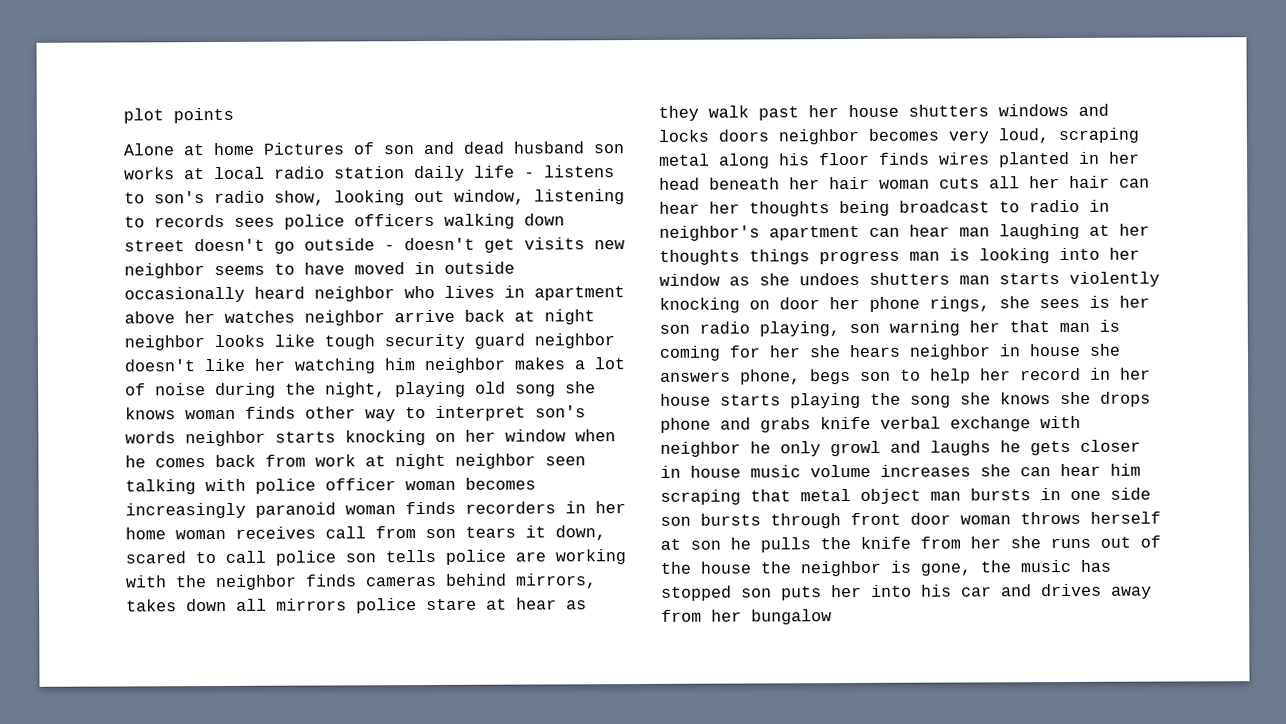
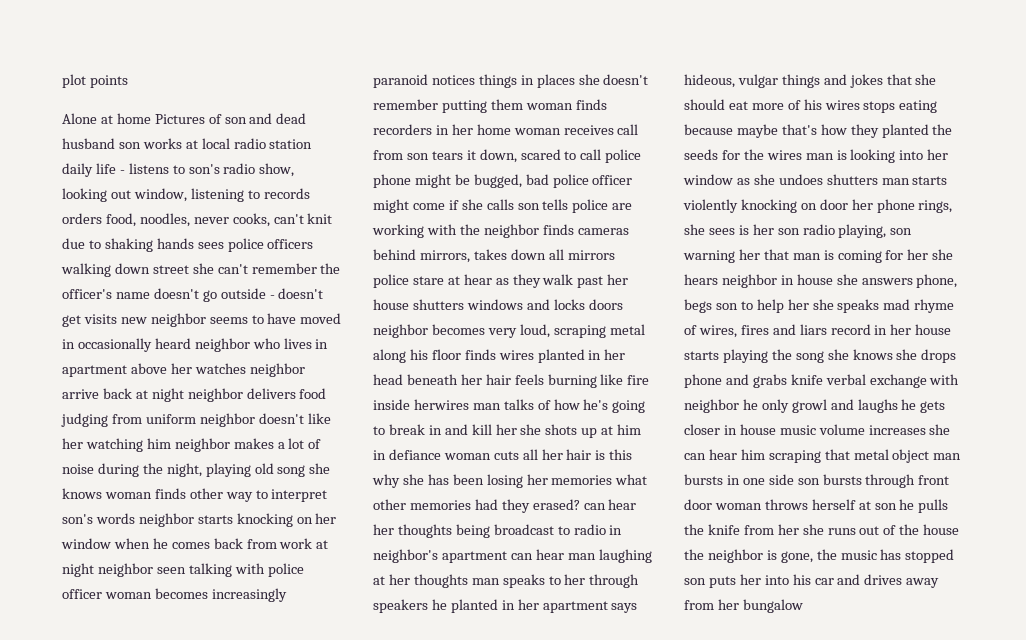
- Alone at home Pictures of son and dead husband son works at local radio station daily life - listens to son's radio show, looking out window, listening to records sees police officers walking down street doesn't go outside - doesn't get visits new neighbor seems to have moved in outside occasionally heard neighbor who lives in apartment above her watches neighbor arrive back at night neighbor looks like tough security guard neighbor doesn't like her watching him neighbor makes a lot of noise during the night, playing old song she knows woman finds other way to interpret son's words neighbor starts knocking on her window when he comes back from work at night neighbor seen talking with police officer woman becomes increasingly paranoid woman finds recorders in her home woman receives call from son tears it down, scared to call police son tells police are working with the neighbor finds cameras behind mirrors, takes down all mirrors police stare at hear as they walk past her house shutters windows and locks doors neighbor becomes very loud, scraping metal along his floor finds wires planted in her head beneath her hair woman cuts all her hair can hear her thoughts being broadcast to radio in neighbor's apartment can hear man laughing at her thoughts things progress man is looking into her window as she undoes shutters man starts violently knocking on door her phone rings, she sees is her son radio playing, son warning her that man is coming for her she hears neighbor in house she answers phone, begs son to help her record in her house starts playing the song she knows she drops phone and grabs knife verbal exchange with neighbor he only growl and laughs he gets closer in house music volume increases she can hear him scraping that metal object man bursts in one side son bursts through front door woman throws herself at son he pulls the knife from her she runs out of the house the neighbor is gone, the music has stopped son puts her into his car and drives away from her bungalow
+ Alone at home Pictures of son and dead husband son works at local radio station daily life - listens to son's radio show, looking out window, listening to records orders food, noodles, never cooks, can't knit due to shaking hands sees police officers walking down street she can't remember the officer's name doesn't go outside - doesn't get visits new neighbor seems to have moved in occasionally heard neighbor who lives in apartment above her watches neighbor arrive back at night neighbor delivers food judging from uniform neighbor doesn't like her watching him neighbor makes a lot of noise during the night, playing old song she knows woman finds other way to interpret son's words neighbor starts knocking on her window when he comes back from work at night neighbor seen talking with police officer woman becomes increasingly paranoid notices things in places she doesn't remember putting them woman finds recorders in her home woman receives call from son tears it down, scared to call police phone might be bugged, bad police officer might come if she calls son tells police are working with the neighbor finds cameras behind mirrors, takes down all mirrors police stare at hear as they walk past her house shutters windows and locks doors neighbor becomes very loud, scraping metal along his floor finds wires planted in her head beneath her hair feels burning like fire inside herwires man talks of how he's going to break in and kill her she shots up at him in defiance woman cuts all her hair is this why she has been losing her memories what other memories had they erased? can hear her thoughts being broadcast to radio in neighbor's apartment can hear man laughing at her thoughts man speaks to her through speakers he planted in her apartment says hideous, vulgar things and jokes that she should eat more of his wires stops eating because maybe that's how they planted the seeds for the wires man is looking into her window as she undoes shutters man starts violently knocking on door her phone rings, she sees is her son radio playing, son warning her that man is coming for her she hears neighbor in house she answers phone, begs son to help her she speaks mad rhyme of wires, fires and liars record in her house starts playing the song she knows she drops phone and grabs knife verbal exchange with neighbor he only growl and laughs he gets closer in house music volume increases she can hear him scraping that metal object man bursts in one side son bursts through front door woman throws herself at son he pulls the knife from her she runs out of the house the neighbor is gone, the music has stopped son puts her into his car and drives away from her bungalow

